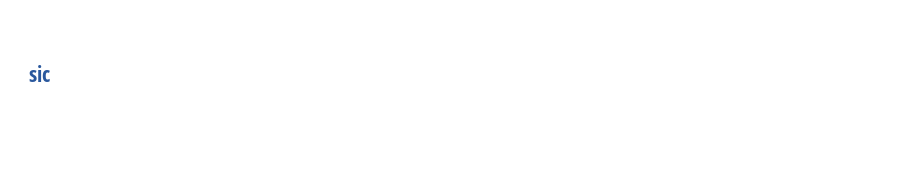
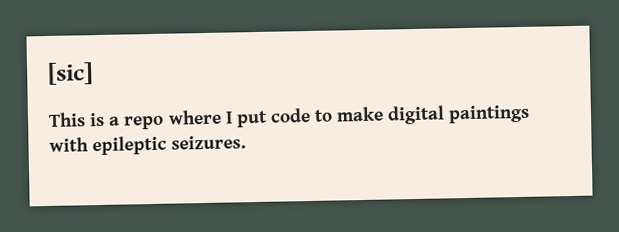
- sic
+ [sic]
+ This is a repo where I put code to make digital paintings with epileptic seizures.

